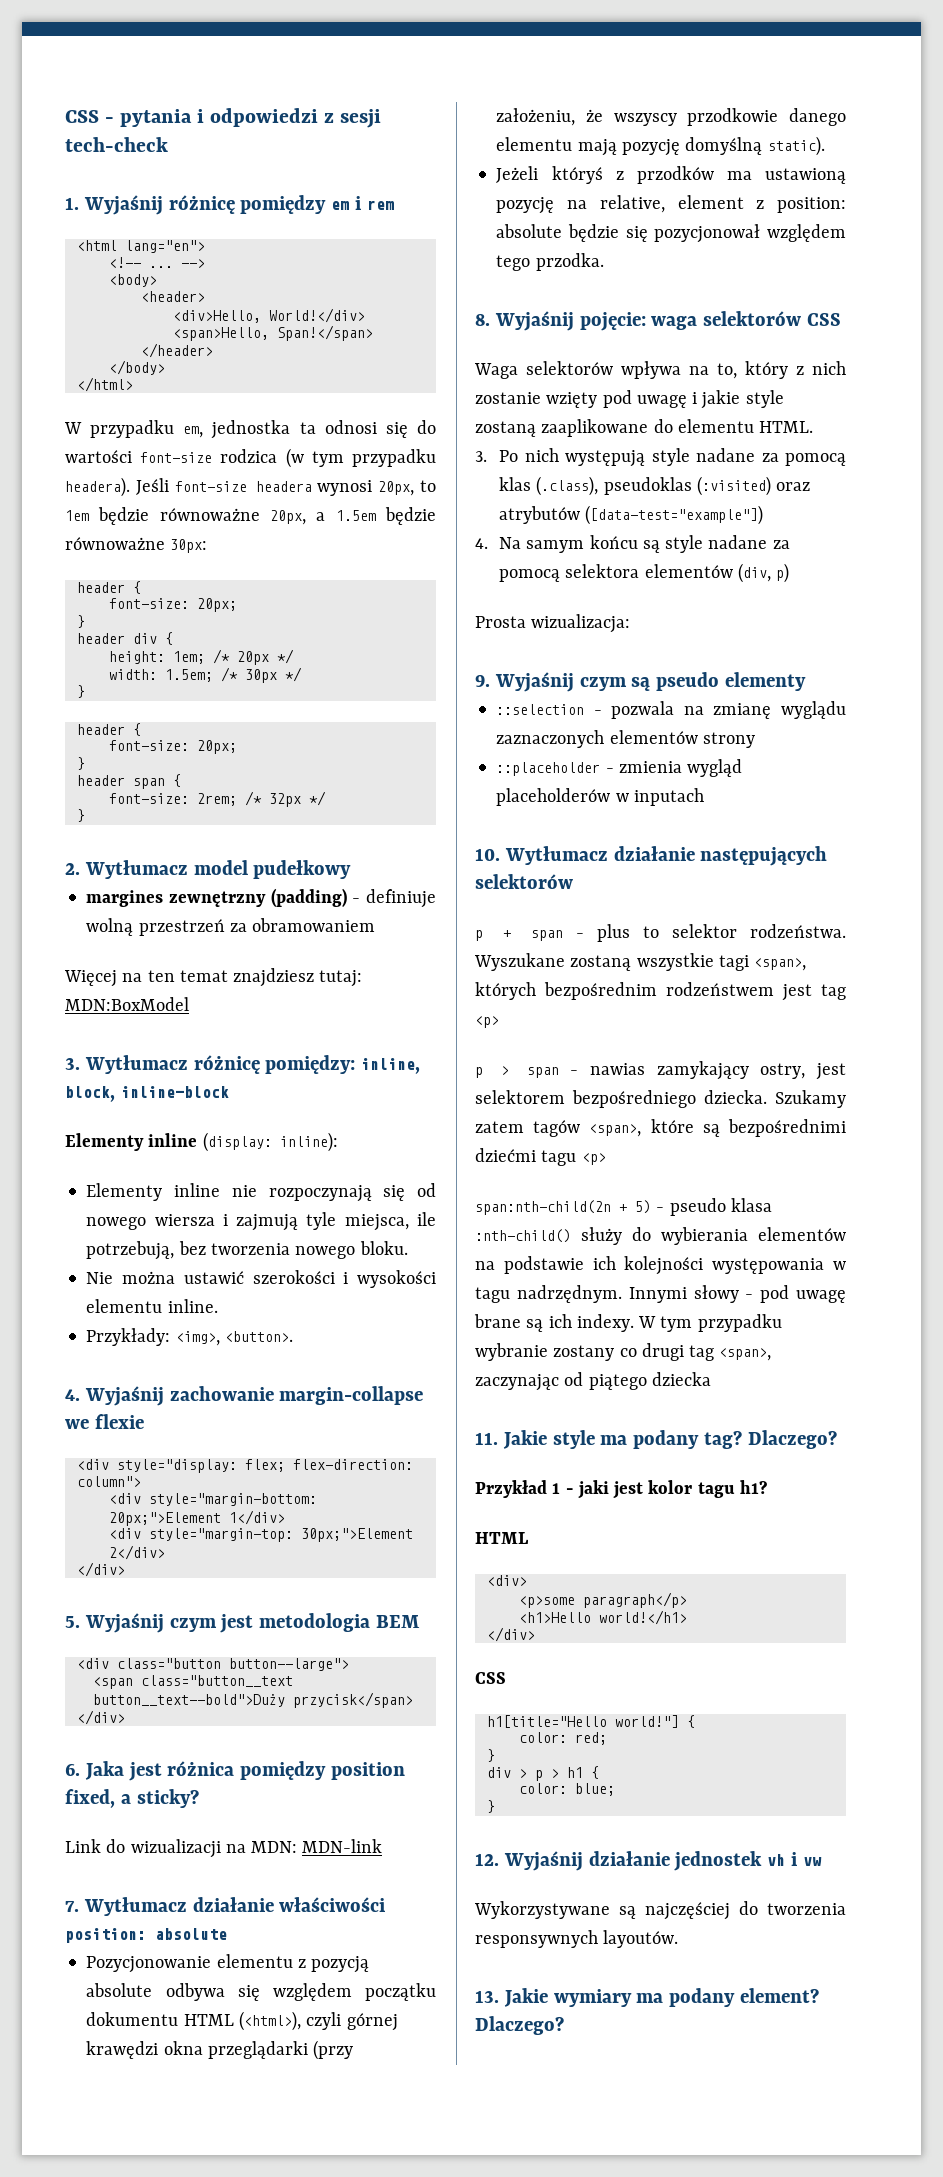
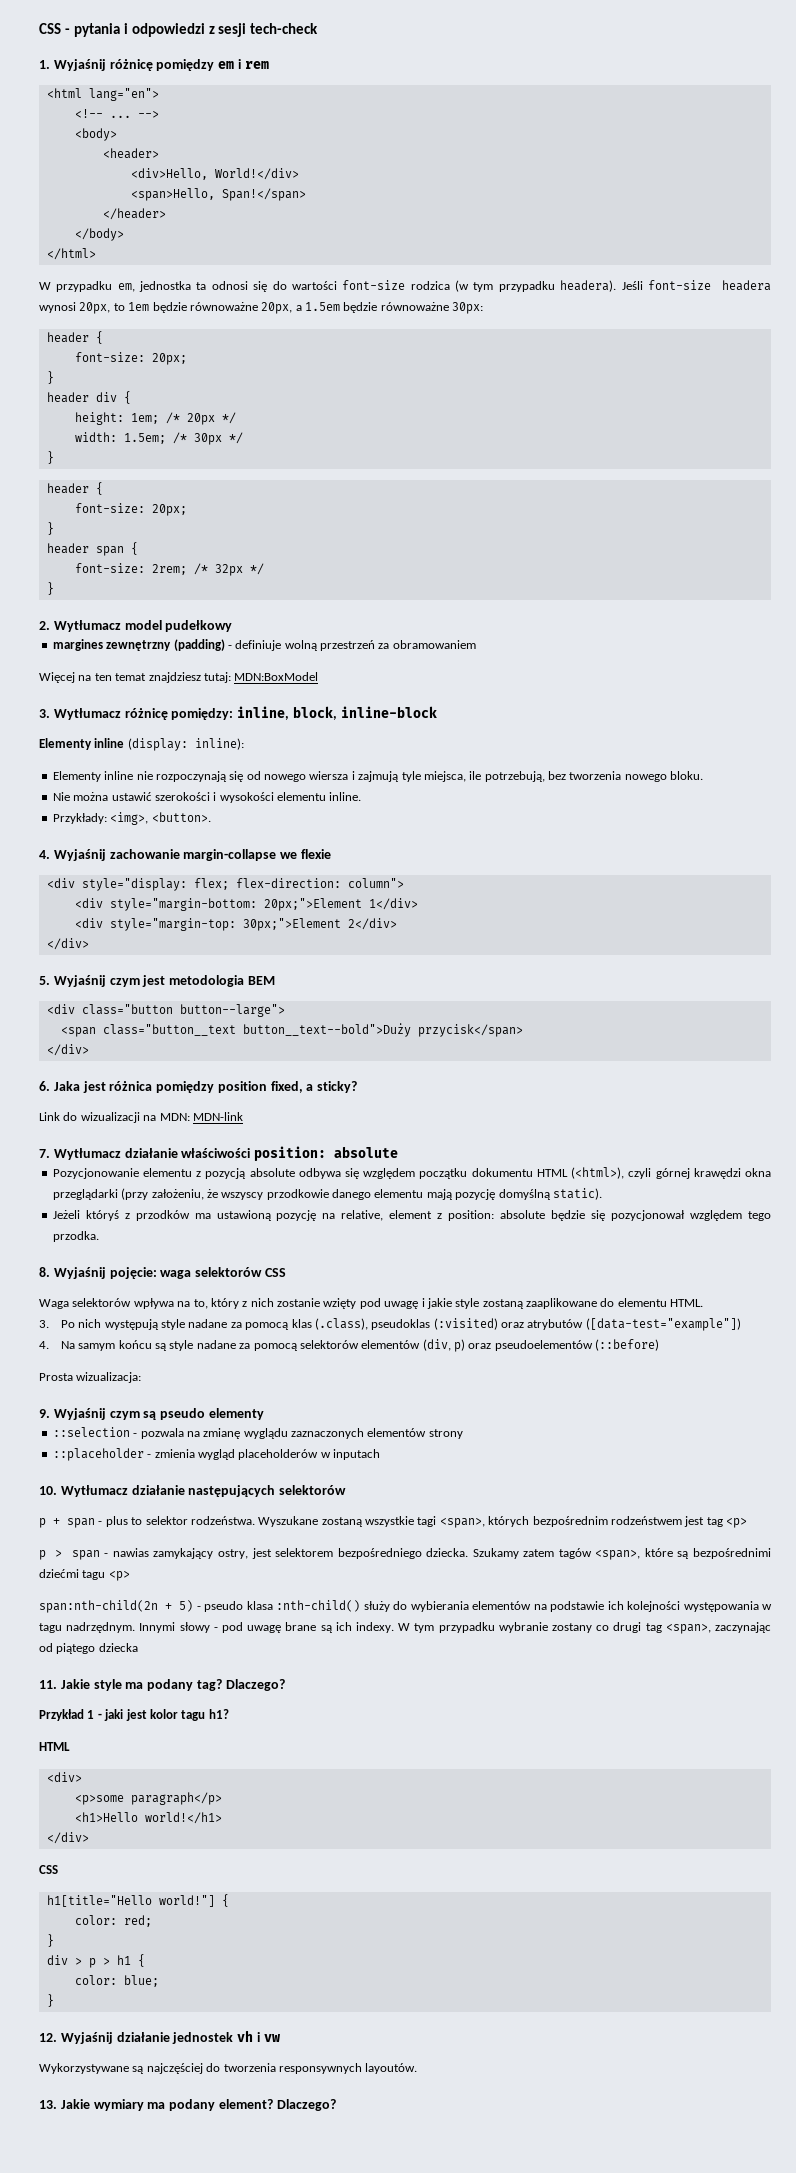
- 4. Na samym końcu są style nadane za pomocą selektora elementów (div, p)
+ 4. Na samym końcu są style nadane za pomocą selektorów elementów (div, p) oraz pseudoelementów (::before)

